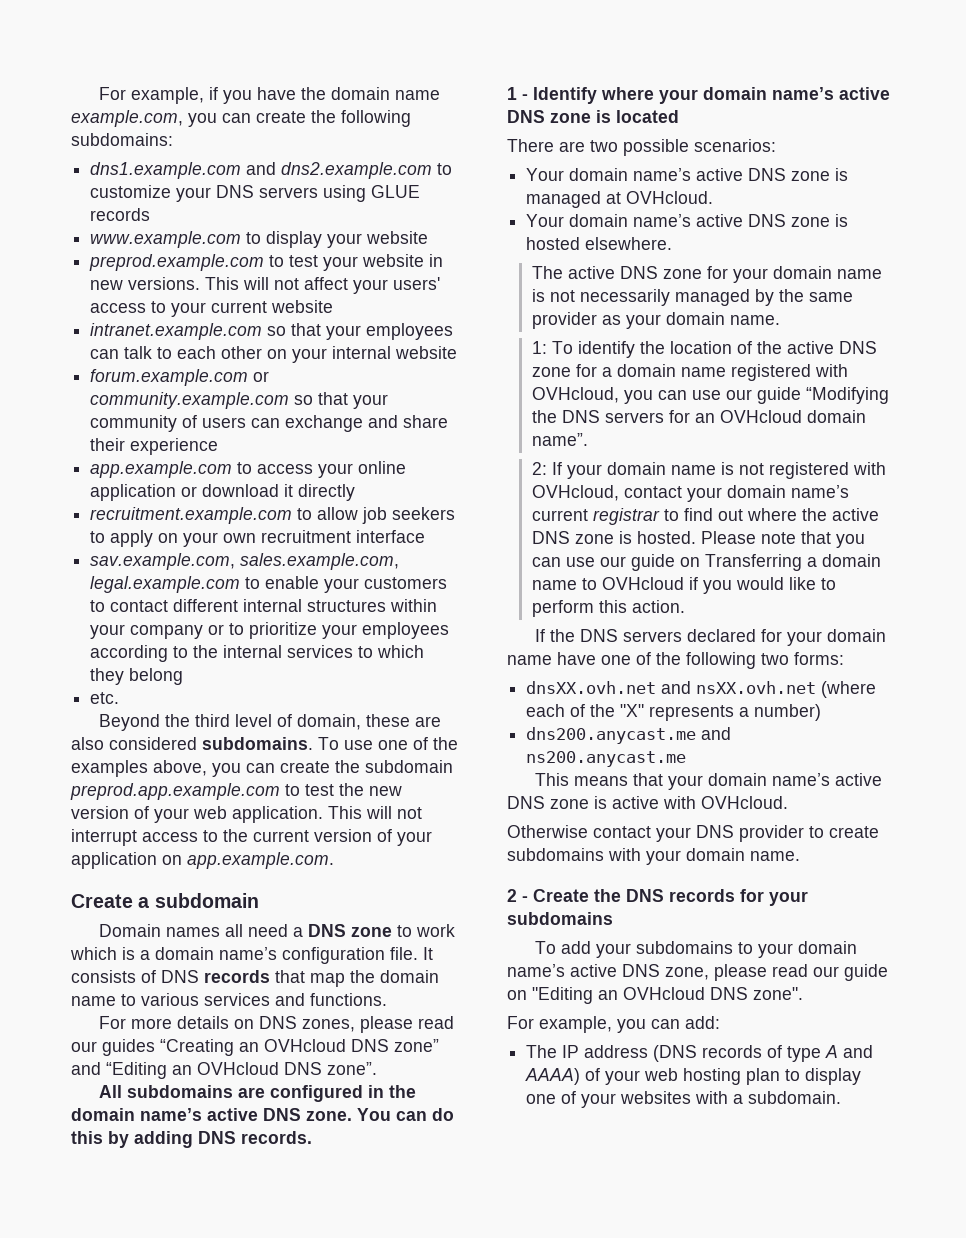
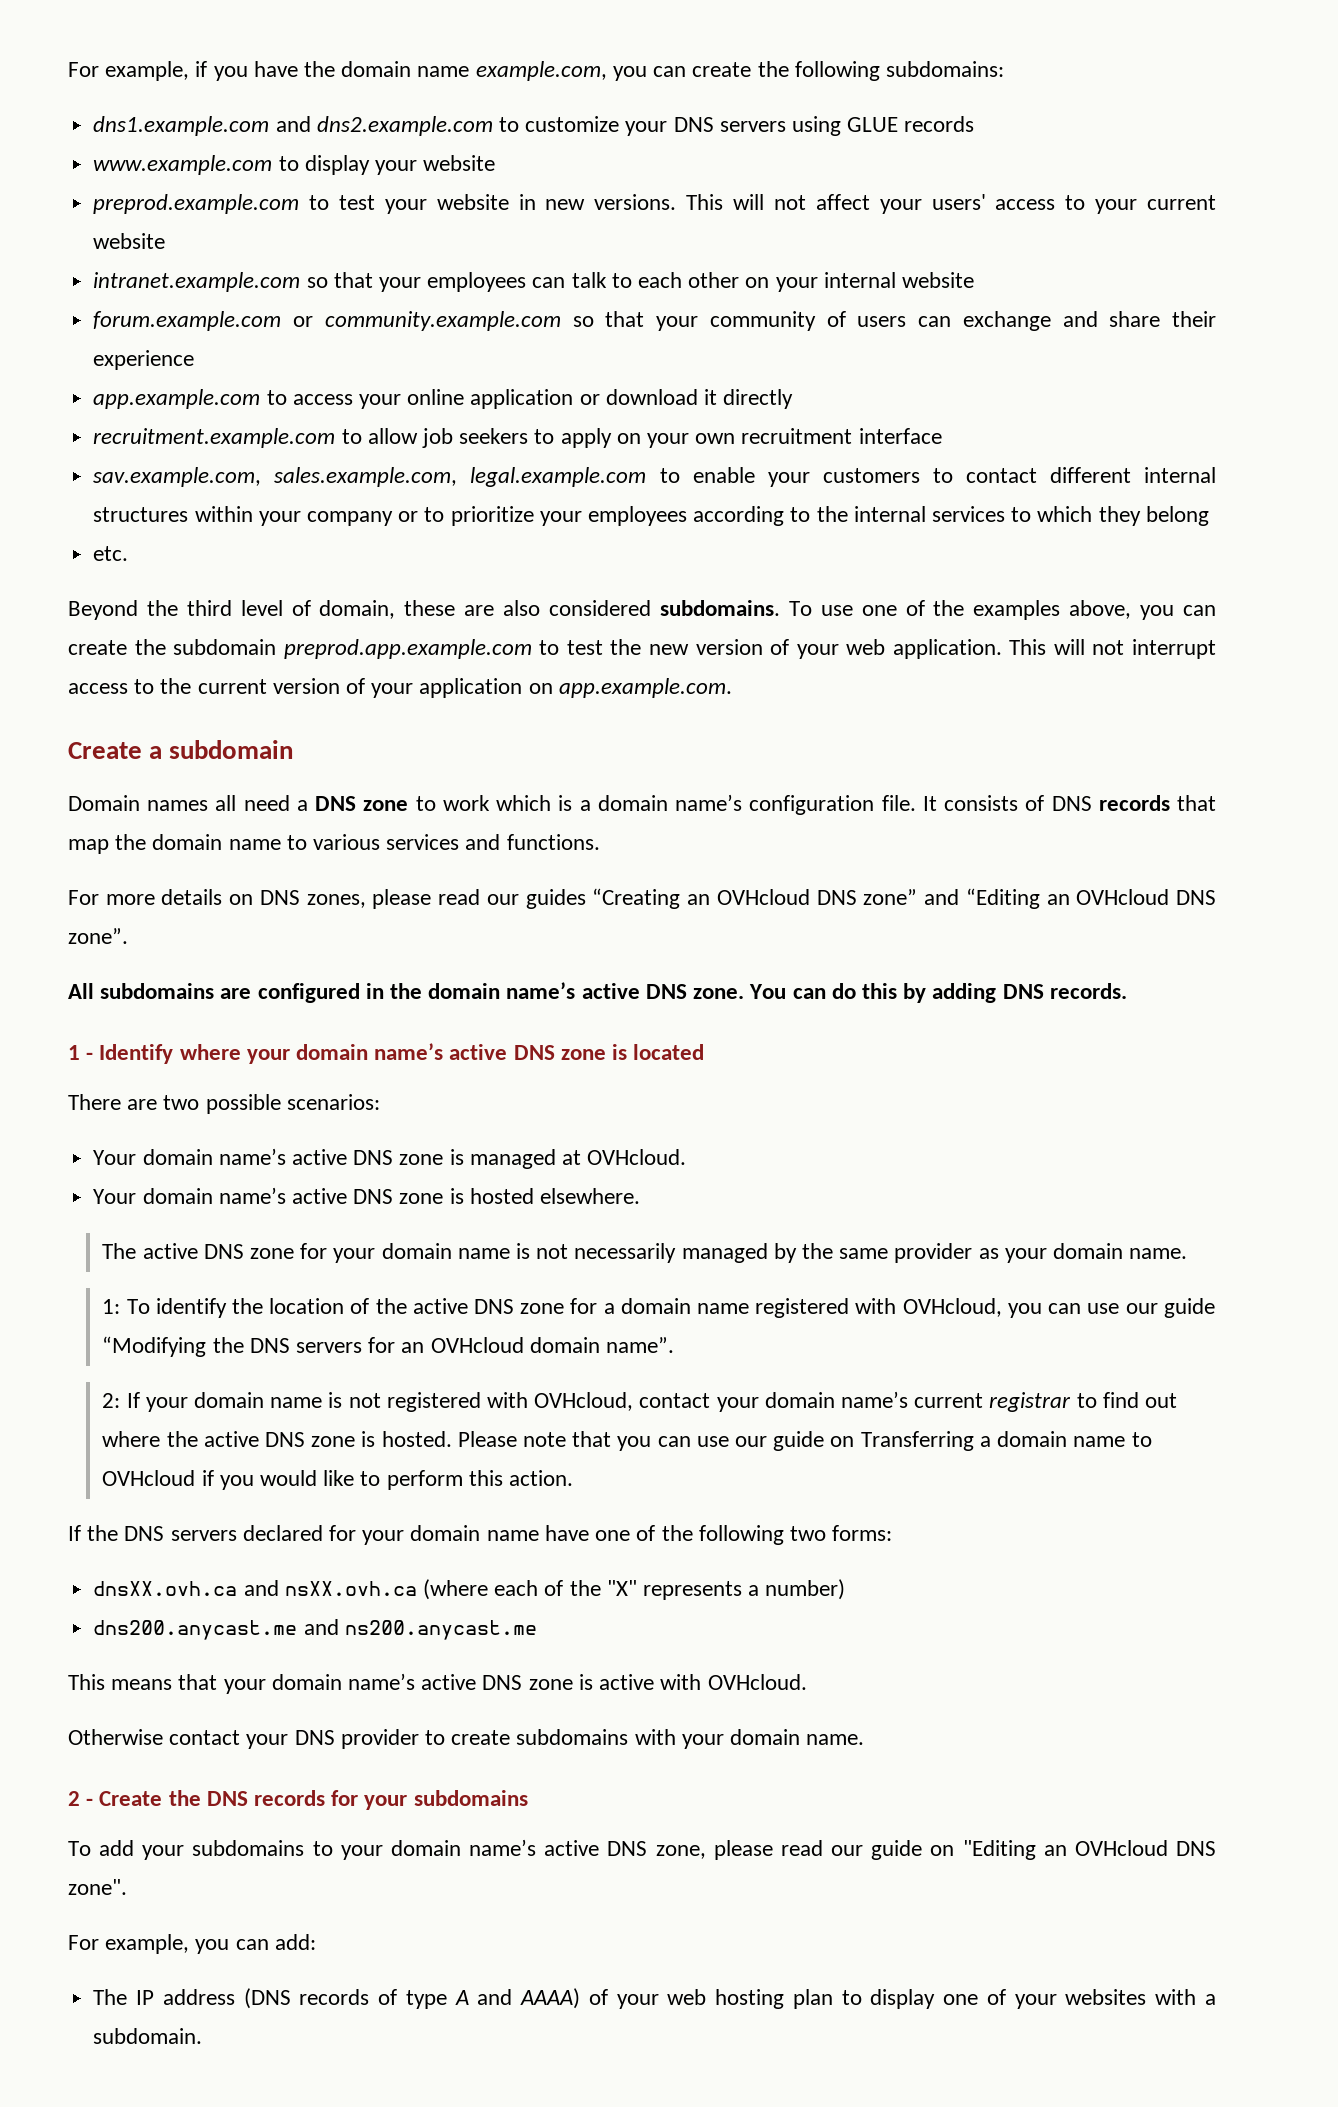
- dnsXX.ovh.net and nsXX.ovh.net (where each of the "X" represents a number)
+ dnsXX.ovh.ca and nsXX.ovh.ca (where each of the "X" represents a number)

